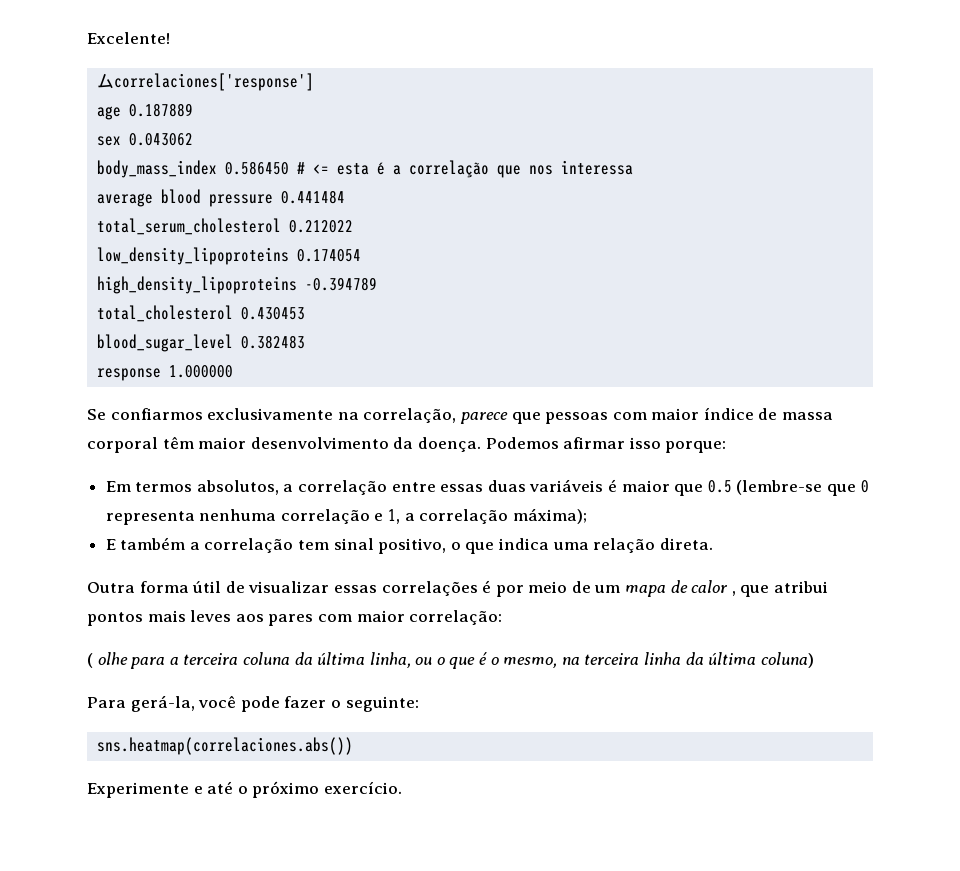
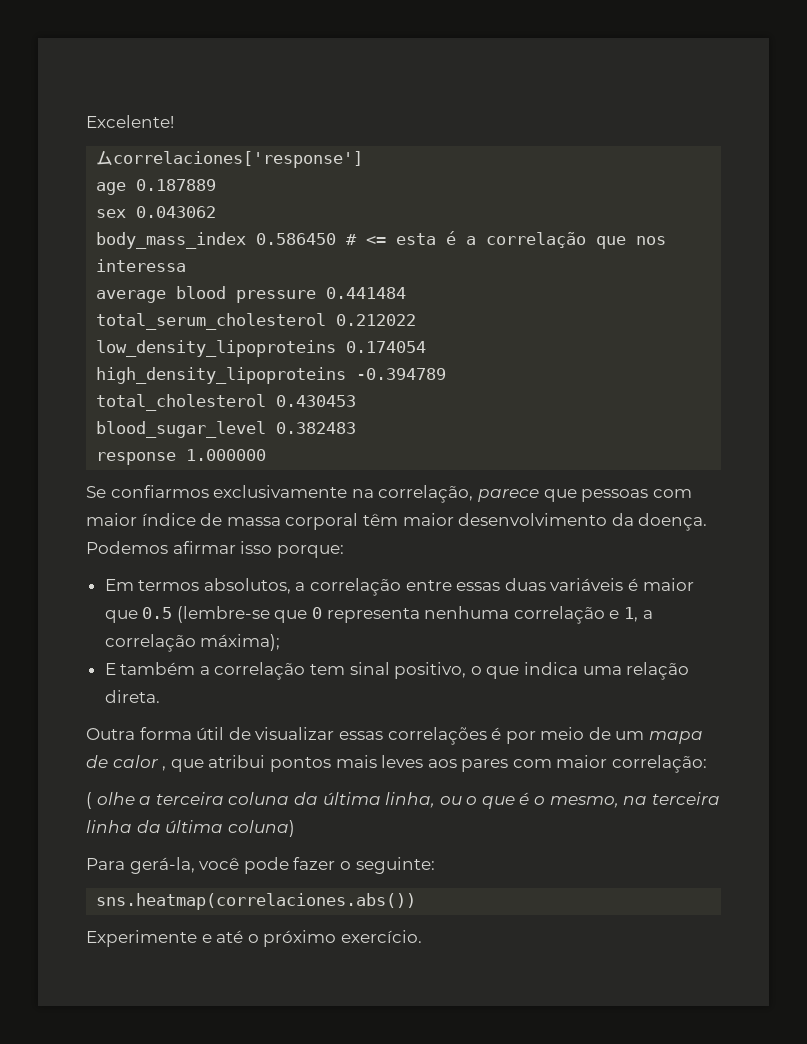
- ( olhe para a terceira coluna da última linha, ou o que é o mesmo, na terceira linha da última coluna)
+ ( olhe a terceira coluna da última linha, ou o que é o mesmo, na terceira linha da última coluna)

